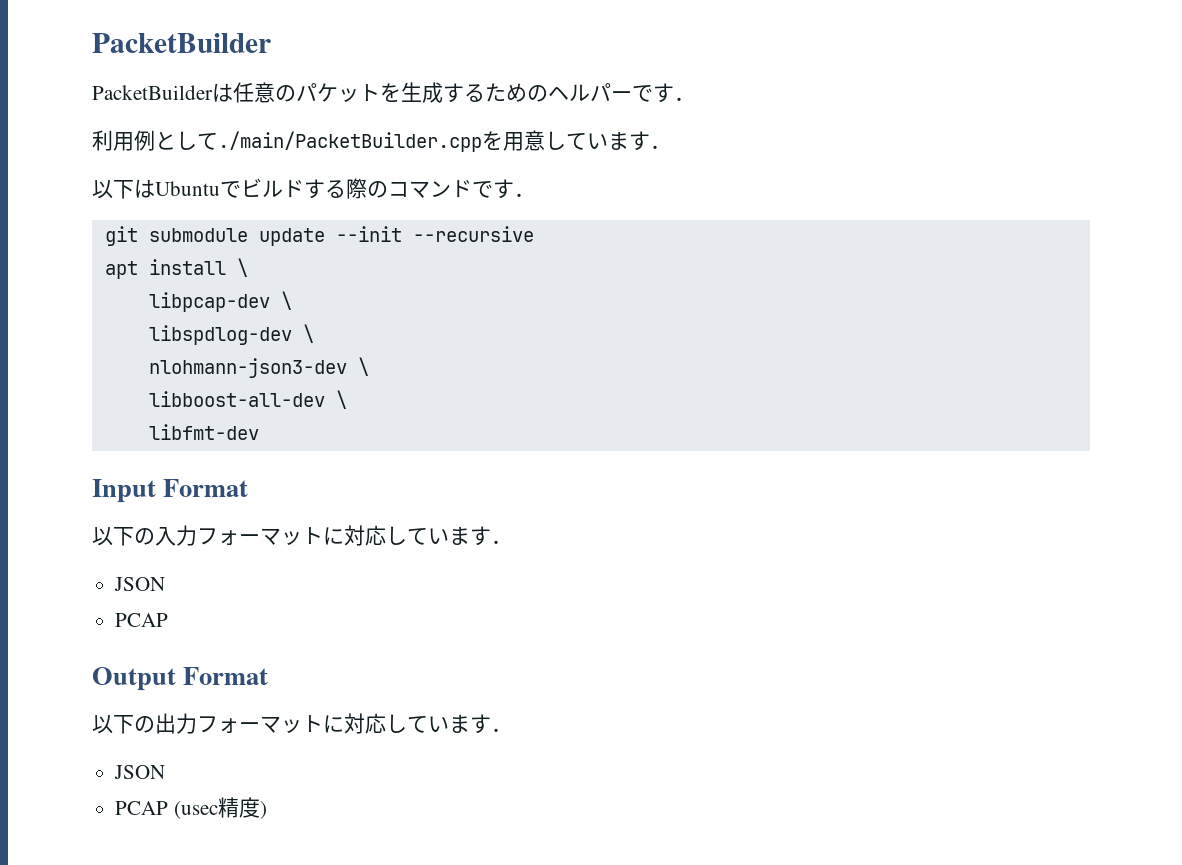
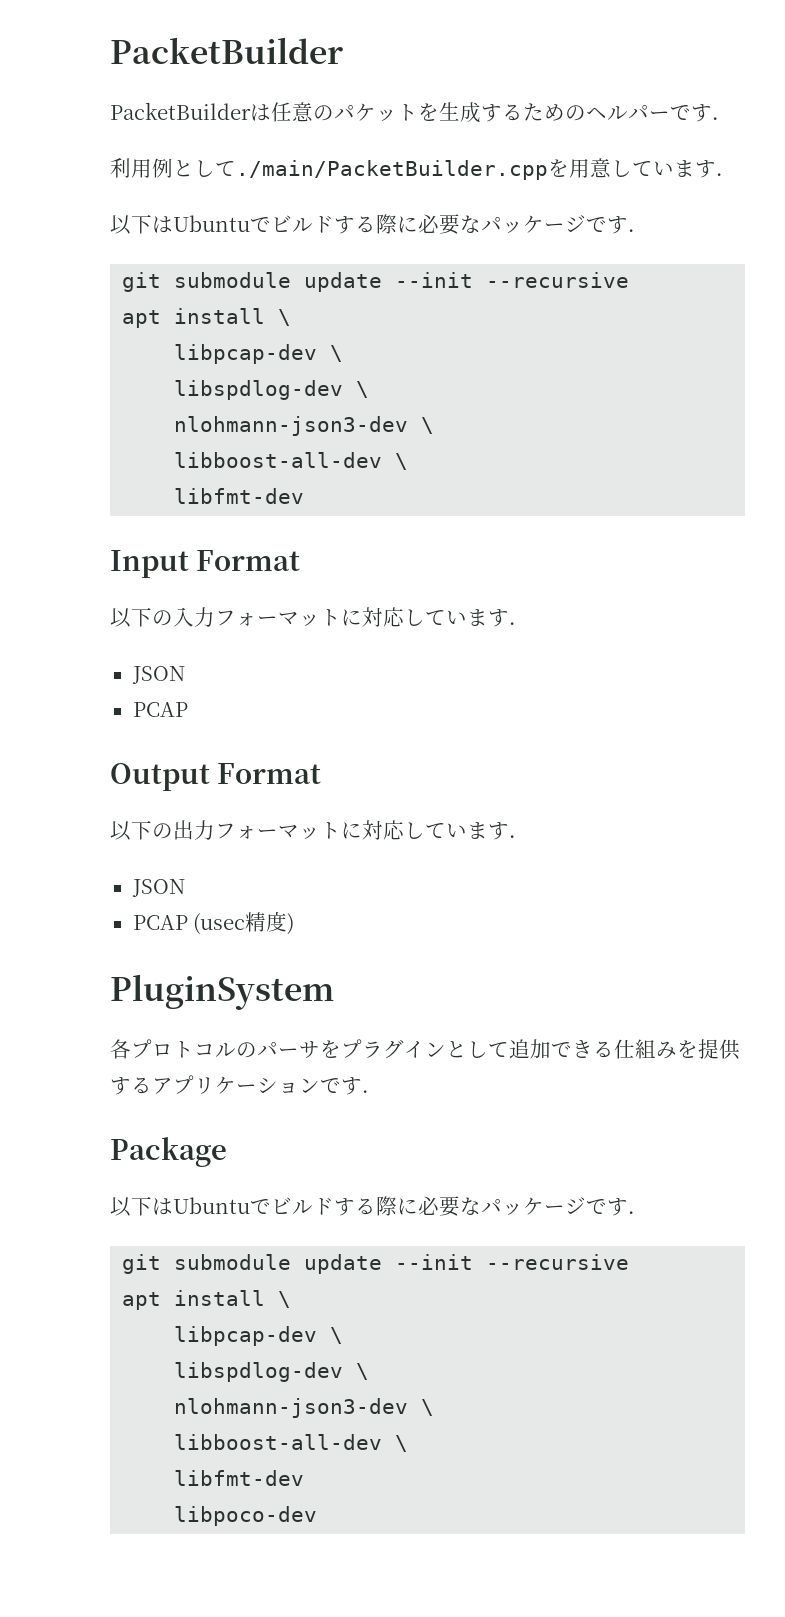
  利用例として./main/PacketBuilder.cppを用意しています．
- 以下はUbuntuでビルドする際のコマンドです．
+ 以下はUbuntuでビルドする際に必要なパッケージです．
+ PluginSystem
+ 各プロトコルのパーサをプラグインとして追加できる仕組みを提供するアプリケーションです．
+ Package
+ 以下はUbuntuでビルドする際に必要なパッケージです．
+ git submodule update --init --recursive
+ apt install \
+ libpcap-dev \
+ libspdlog-dev \
+ nlohmann-json3-dev \
+ libboost-all-dev \
+ libfmt-dev
+ libpoco-dev

